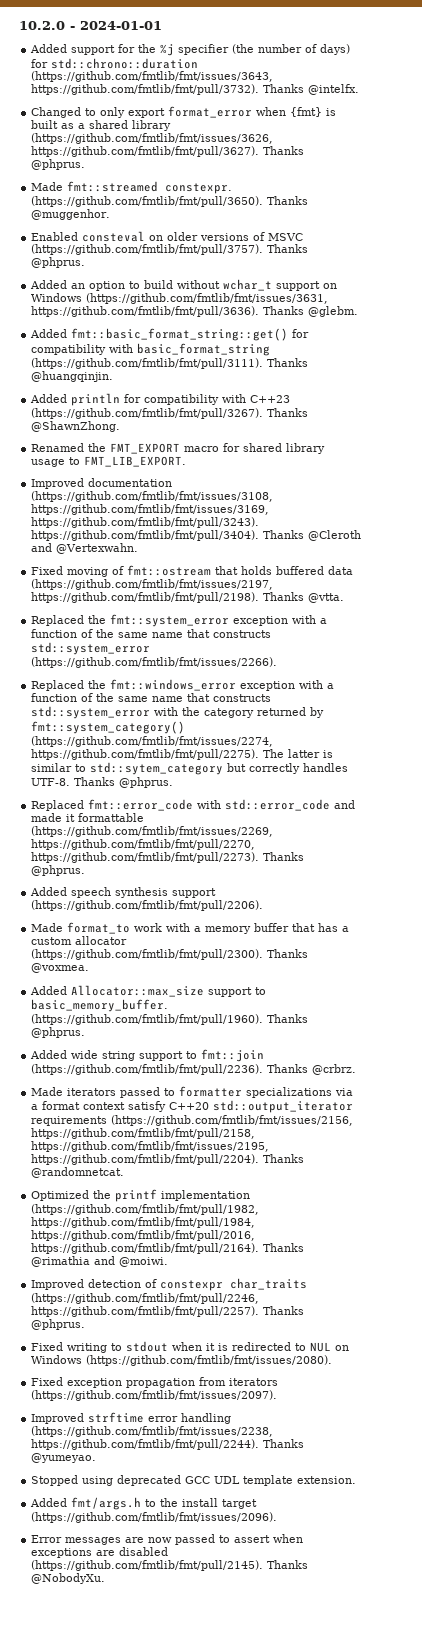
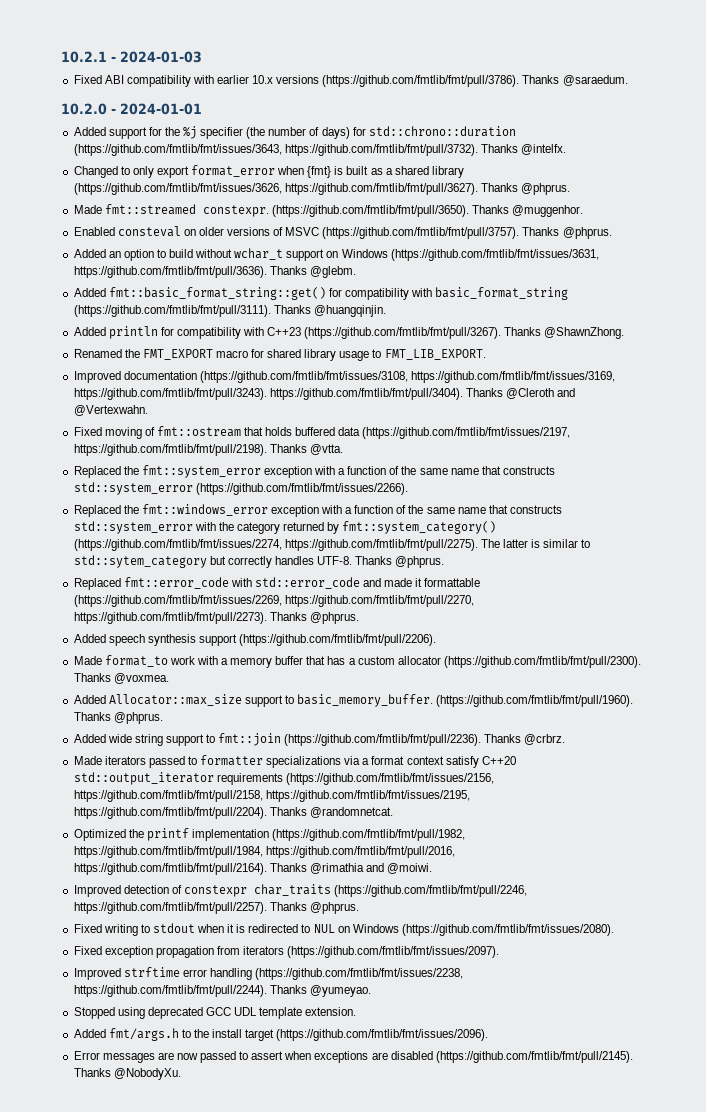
+ 10.2.1 - 2024-01-03
+ Fixed ABI compatibility with earlier 10.x versions (https://github.com/fmtlib/fmt/pull/3786). Thanks @saraedum.

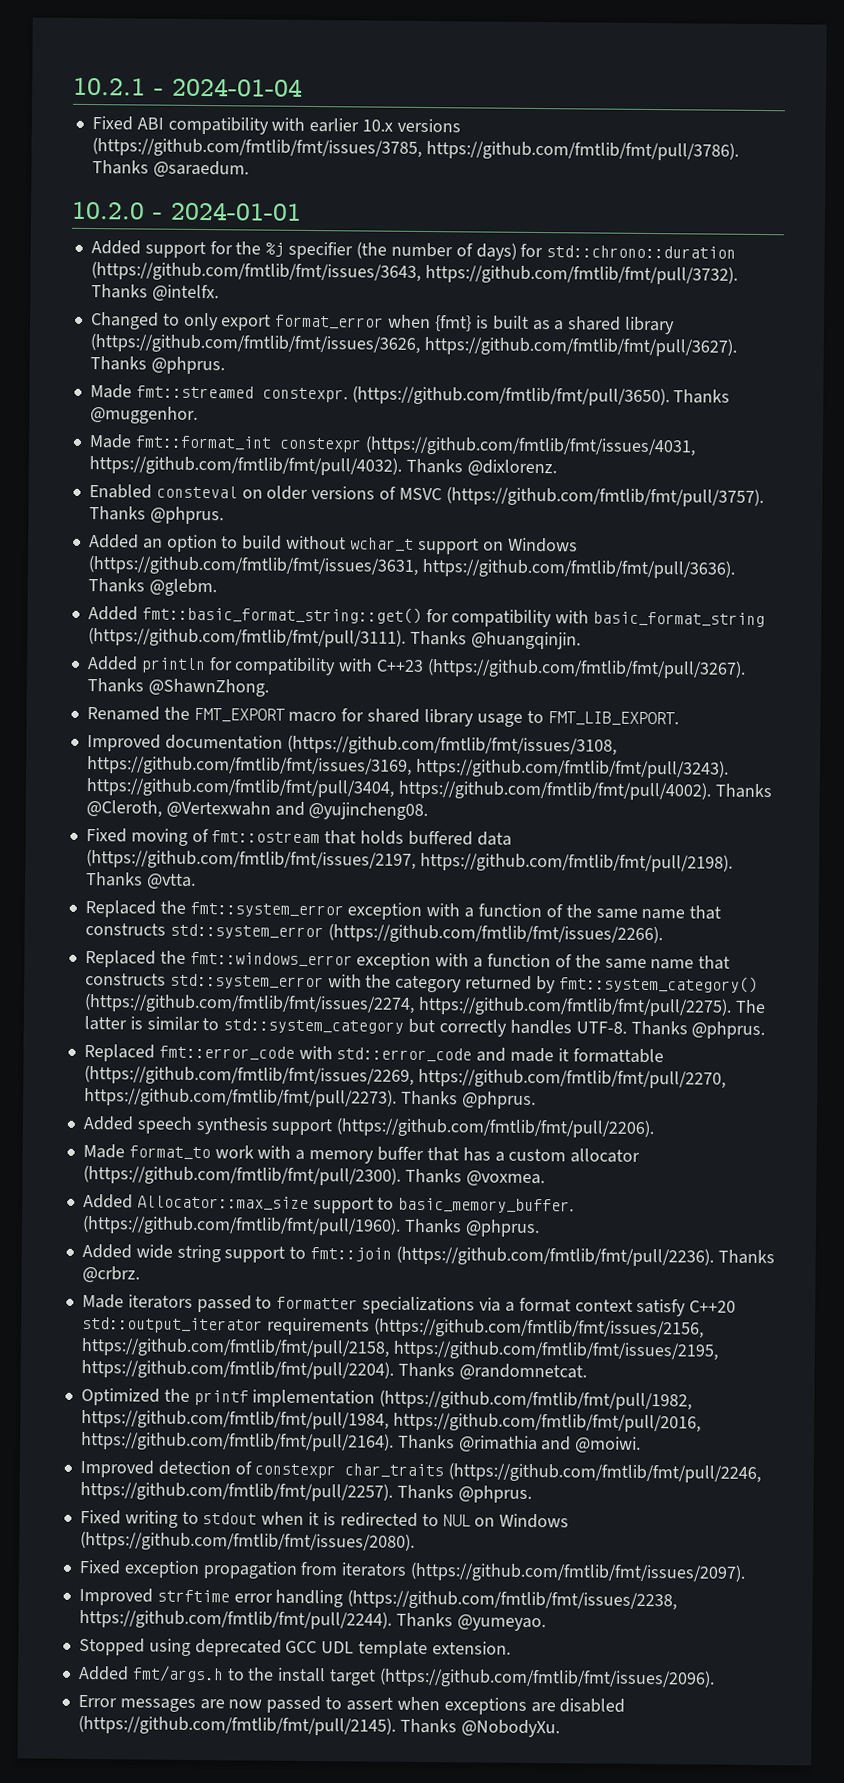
- 10.2.1 - 2024-01-03
+ 10.2.1 - 2024-01-04
- Fixed ABI compatibility with earlier 10.x versions (https://github.com/fmtlib/fmt/pull/3786). Thanks @saraedum.
+ Fixed ABI compatibility with earlier 10.x versions (https://github.com/fmtlib/fmt/issues/3785, https://github.com/fmtlib/fmt/pull/3786). Thanks @saraedum.
+ Made fmt::format_int constexpr (https://github.com/fmtlib/fmt/issues/4031, https://github.com/fmtlib/fmt/pull/4032). Thanks @dixlorenz.
- Improved documentation (https://github.com/fmtlib/fmt/issues/3108, https://github.com/fmtlib/fmt/issues/3169, https://github.com/fmtlib/fmt/pull/3243). https://github.com/fmtlib/fmt/pull/3404). Thanks @Cleroth and @Vertexwahn.
+ Improved documentation (https://github.com/fmtlib/fmt/issues/3108, https://github.com/fmtlib/fmt/issues/3169, https://github.com/fmtlib/fmt/pull/3243). https://github.com/fmtlib/fmt/pull/3404, https://github.com/fmtlib/fmt/pull/4002). Thanks @Cleroth, @Vertexwahn and @yujincheng08.
- Replaced the fmt::windows_error exception with a function of the same name that constructs std::system_error with the category returned by fmt::system_category() (https://github.com/fmtlib/fmt/issues/2274, https://github.com/fmtlib/fmt/pull/2275). The latter is similar to std::sytem_category but correctly handles UTF-8.
+ Replaced the fmt::windows_error exception with a function of the same name that constructs std::system_error with the category returned by fmt::system_category() (https://github.com/fmtlib/fmt/issues/2274, https://github.com/fmtlib/fmt/pull/2275). The latter is similar to std::system_category but correctly handles UTF-8.

